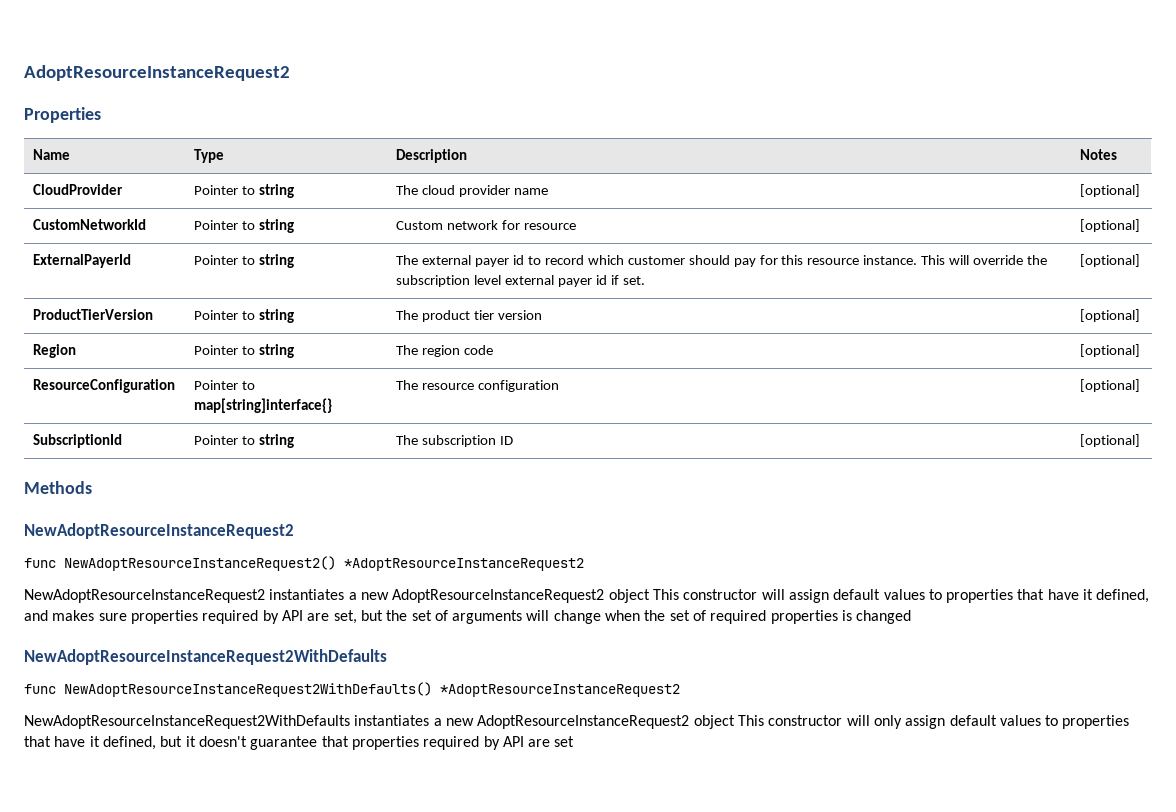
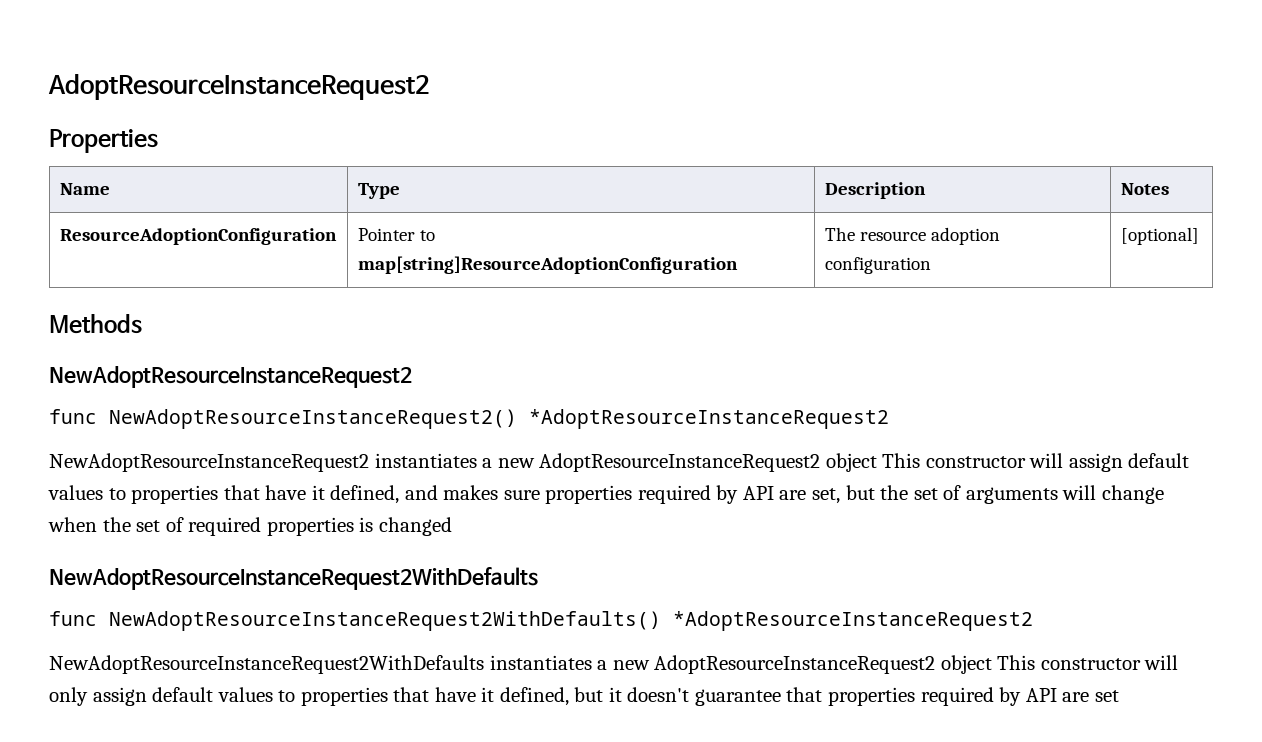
- CloudProvider | Pointer to string | The cloud provider name | [optional]
- CustomNetworkId | Pointer to string | Custom network for resource | [optional]
- ExternalPayerId | Pointer to string | The external payer id to record which customer should pay for this resource instance. This will override the subscription level external payer id if set. | [optional]
- ProductTierVersion | Pointer to string | The product tier version | [optional]
- Region | Pointer to string | The region code | [optional]
- ResourceConfiguration | Pointer to map[string]interface{} | The resource configuration | [optional]
+ ResourceAdoptionConfiguration | Pointer to map[string]ResourceAdoptionConfiguration | The resource adoption configuration | [optional]
- SubscriptionId | Pointer to string | The subscription ID | [optional]

